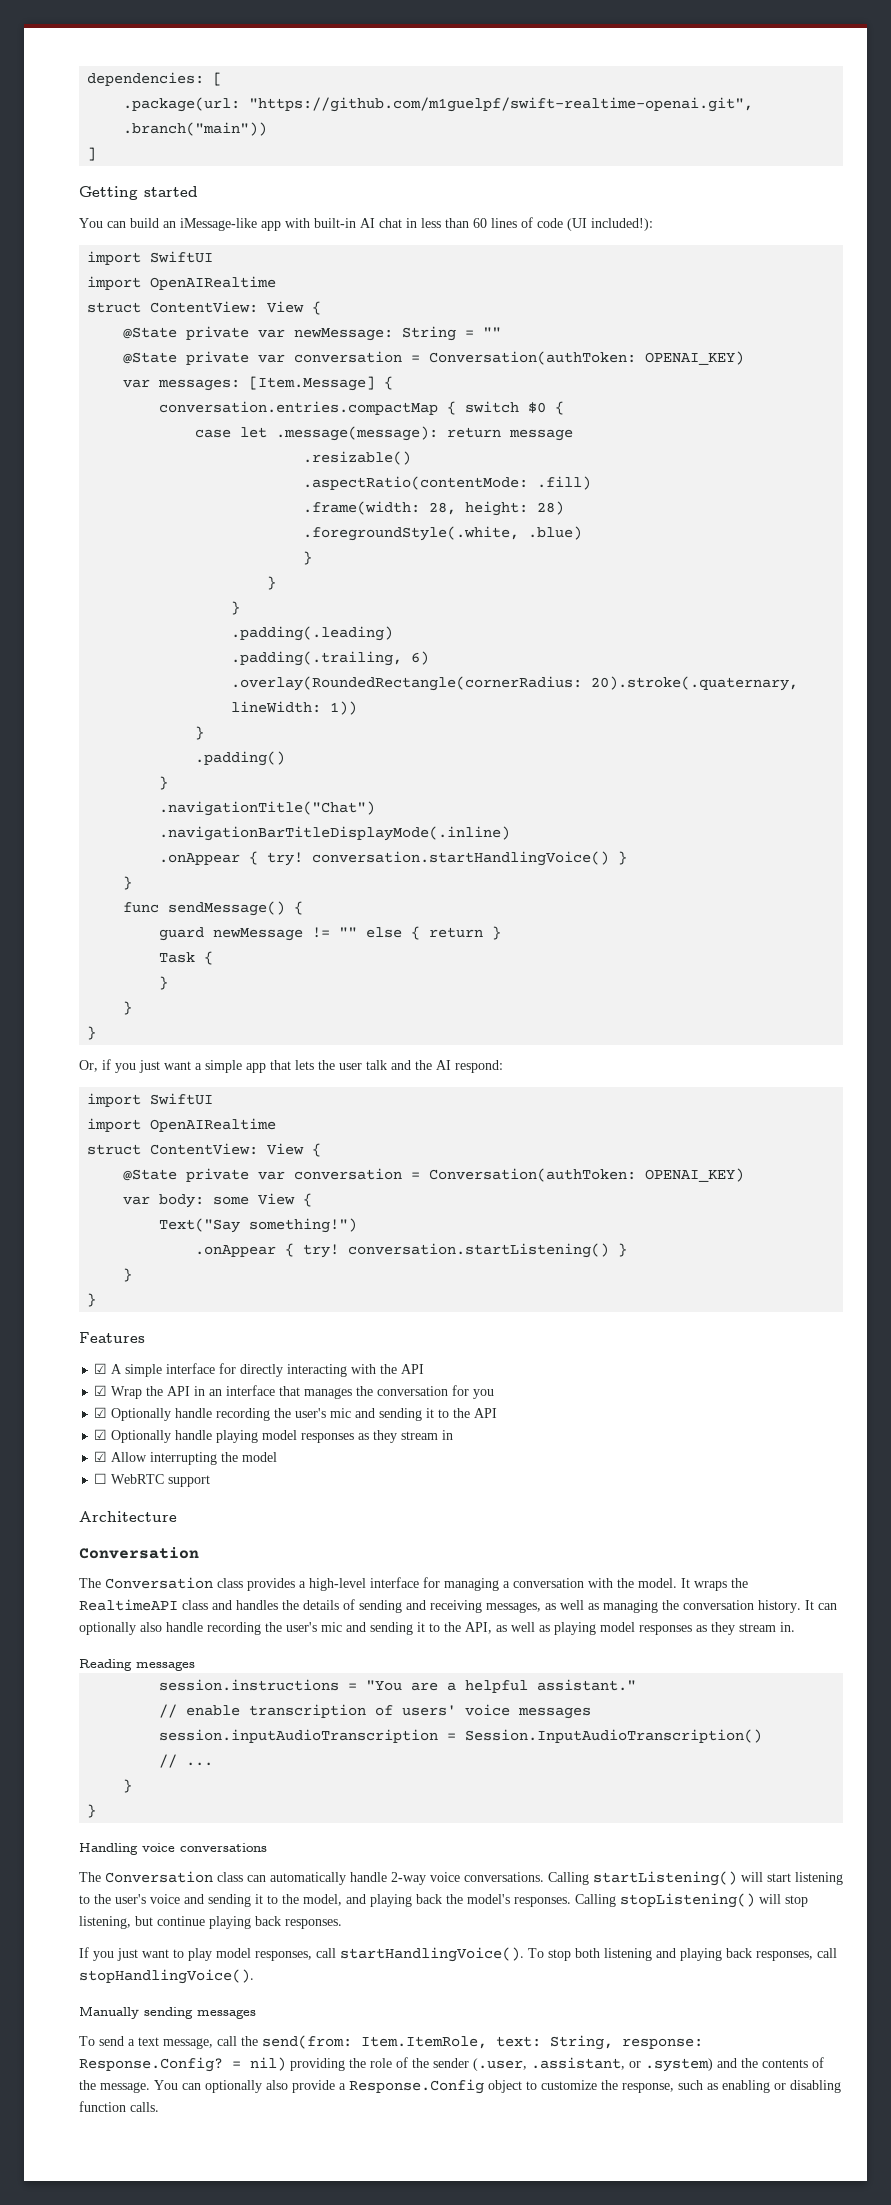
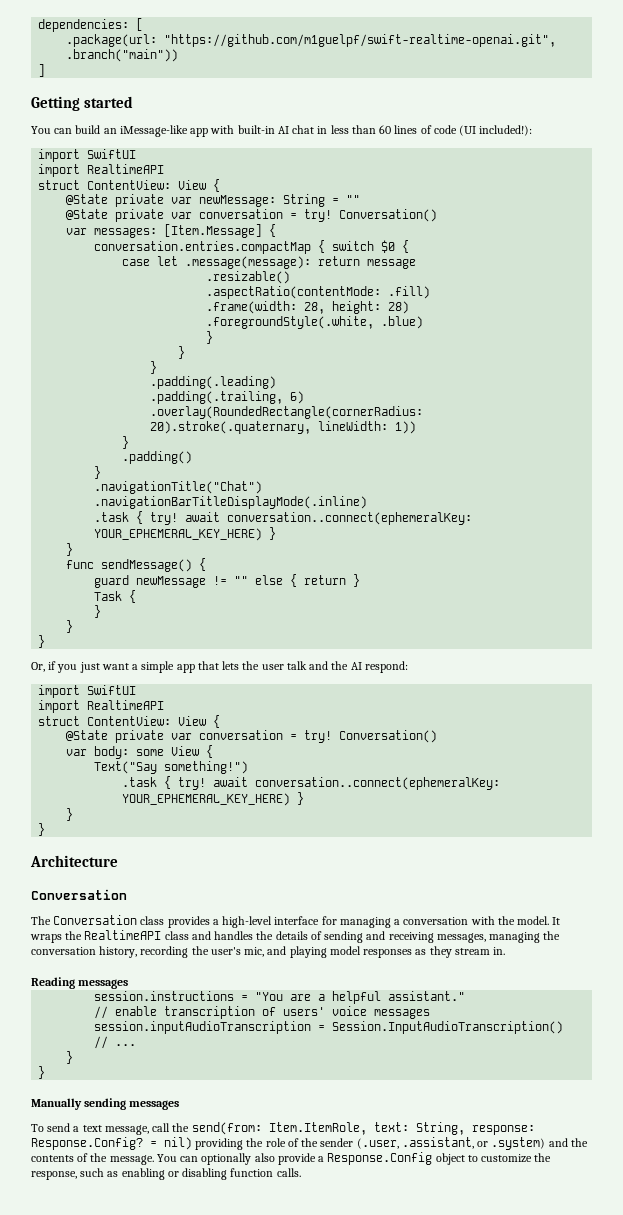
  You can build an iMessage-like app with built-in AI chat in less than 60 lines of code (UI included!):
  import SwiftUI
- import OpenAIRealtime
+ import RealtimeAPI
  @State private var newMessage: String = ""
- @State private var conversation = Conversation(authToken: OPENAI_KEY)
+ @State private var conversation = try! Conversation()
  .navigationBarTitleDisplayMode(.inline)
- .onAppear { try! conversation.startHandlingVoice() }
+ .task { try! await conversation..connect(ephemeralKey: YOUR_EPHEMERAL_KEY_HERE) }
  Or, if you just want a simple app that lets the user talk and the AI respond:
  import SwiftUI
- import OpenAIRealtime
+ import RealtimeAPI
  struct ContentView: View {
- @State private var conversation = Conversation(authToken: OPENAI_KEY)
+ @State private var conversation = try! Conversation()
  Text("Say something!")
- .onAppear { try! conversation.startListening() }
+ .task { try! await conversation..connect(ephemeralKey: YOUR_EPHEMERAL_KEY_HERE) }
  }
  }
- Features
- ☑ A simple interface for directly interacting with the API
- ☑ Wrap the API in an interface that manages the conversation for you
- ☑ Optionally handle recording the user's mic and sending it to the API
- ☑ Optionally handle playing model responses as they stream in
- ☑ Allow interrupting the model
- ☐ WebRTC support
- It wraps the RealtimeAPI class and handles the details of sending and receiving messages, as well as managing the conversation history. It can optionally also handle recording the user's mic and sending it to the API, as well as playing model responses as they stream in.
+ It wraps the RealtimeAPI class and handles the details of sending and receiving messages, managing the conversation history, recording the user's mic, and playing model responses as they stream in.
- Handling voice conversations
- The Conversation class can automatically handle 2-way voice conversations. Calling startListening() will start listening to the user's voice and sending it to the model, and playing back the model's responses. Calling stopListening() will stop listening, but continue playing back responses.
- If you just want to play model responses, call startHandlingVoice(). To stop both listening and playing back responses, call stopHandlingVoice().

